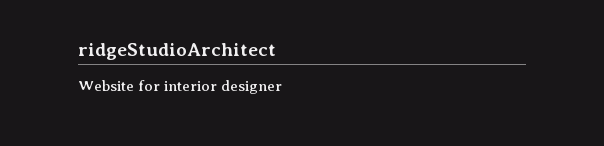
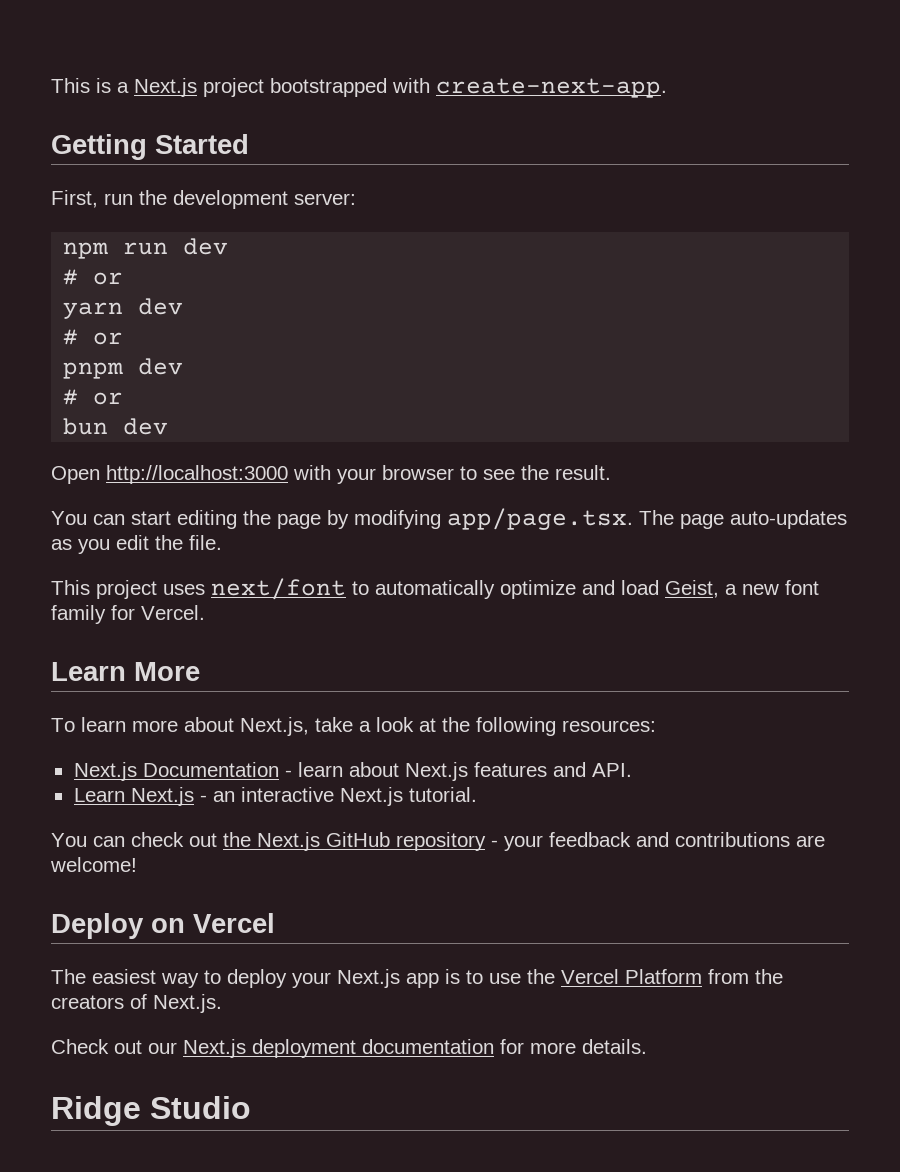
- ridgeStudioArchitect
- Website for interior designer
+ This is a Next.js project bootstrapped with create-next-app.
+ Getting Started
+ First, run the development server:
+ npm run dev
+ # or
+ yarn dev
+ # or
+ pnpm dev
+ # or
+ bun dev
+ Open http://localhost:3000 with your browser to see the result.
+ You can start editing the page by modifying app/page.tsx. The page auto-updates as you edit the file.
+ This project uses next/font to automatically optimize and load Geist, a new font family for Vercel.
+ Learn More
+ To learn more about Next.js, take a look at the following resources:
+ Next.js Documentation - learn about Next.js features and API.
+ Learn Next.js - an interactive Next.js tutorial.
+ You can check out the Next.js GitHub repository - your feedback and contributions are welcome!
+ Deploy on Vercel
+ The easiest way to deploy your Next.js app is to use the Vercel Platform from the creators of Next.js.
+ Check out our Next.js deployment documentation for more details.
+ Ridge Studio

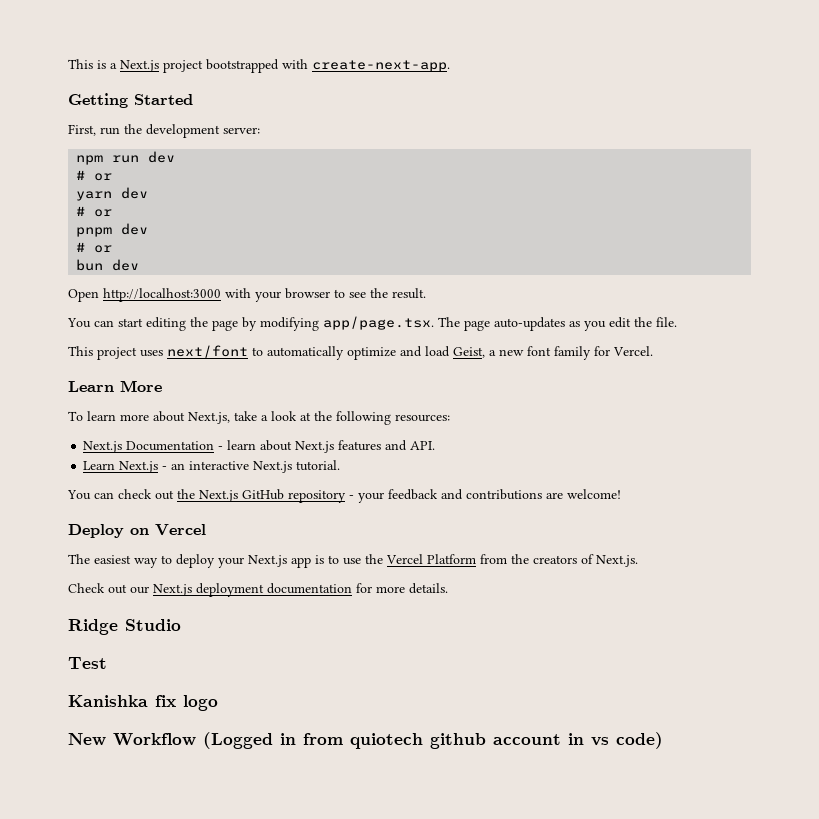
+ Test
+ Kanishka fix logo
+ New Workflow (Logged in from quiotech github account in vs code)

